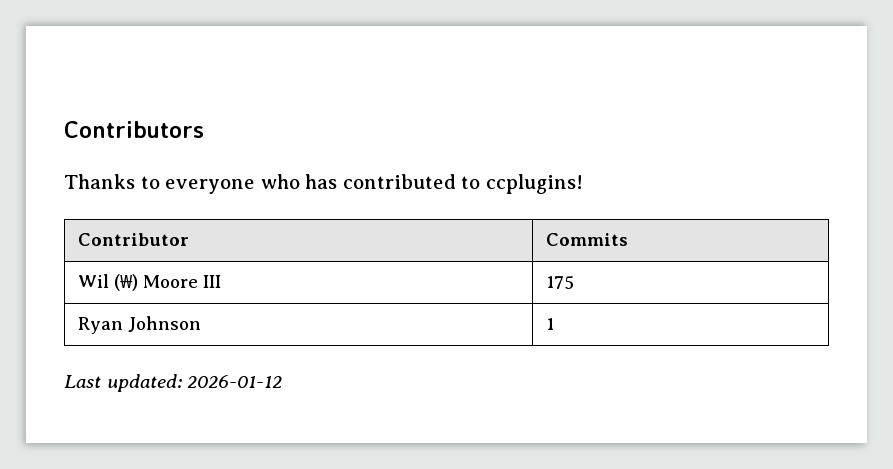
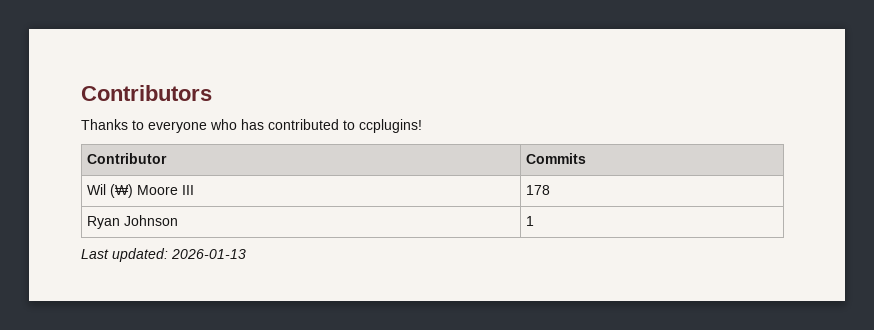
- Wil (₩) Moore III | 175
+ Wil (₩) Moore III | 178
- Last updated: 2026-01-12
+ Last updated: 2026-01-13

